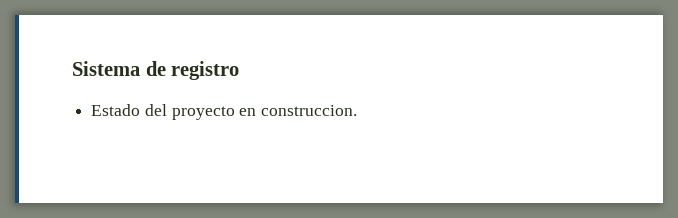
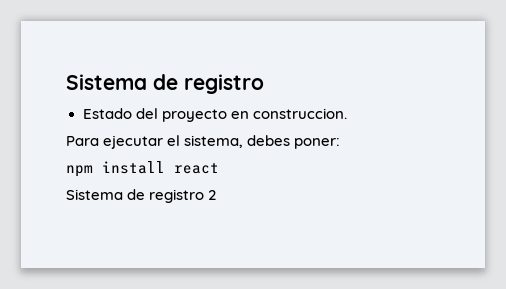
+ Para ejecutar el sistema, debes poner:
+ npm install react
+ Sistema de registro 2

